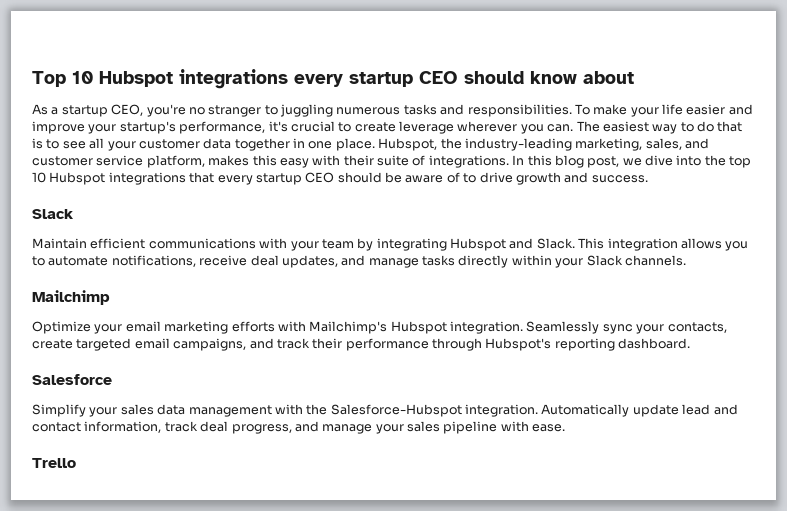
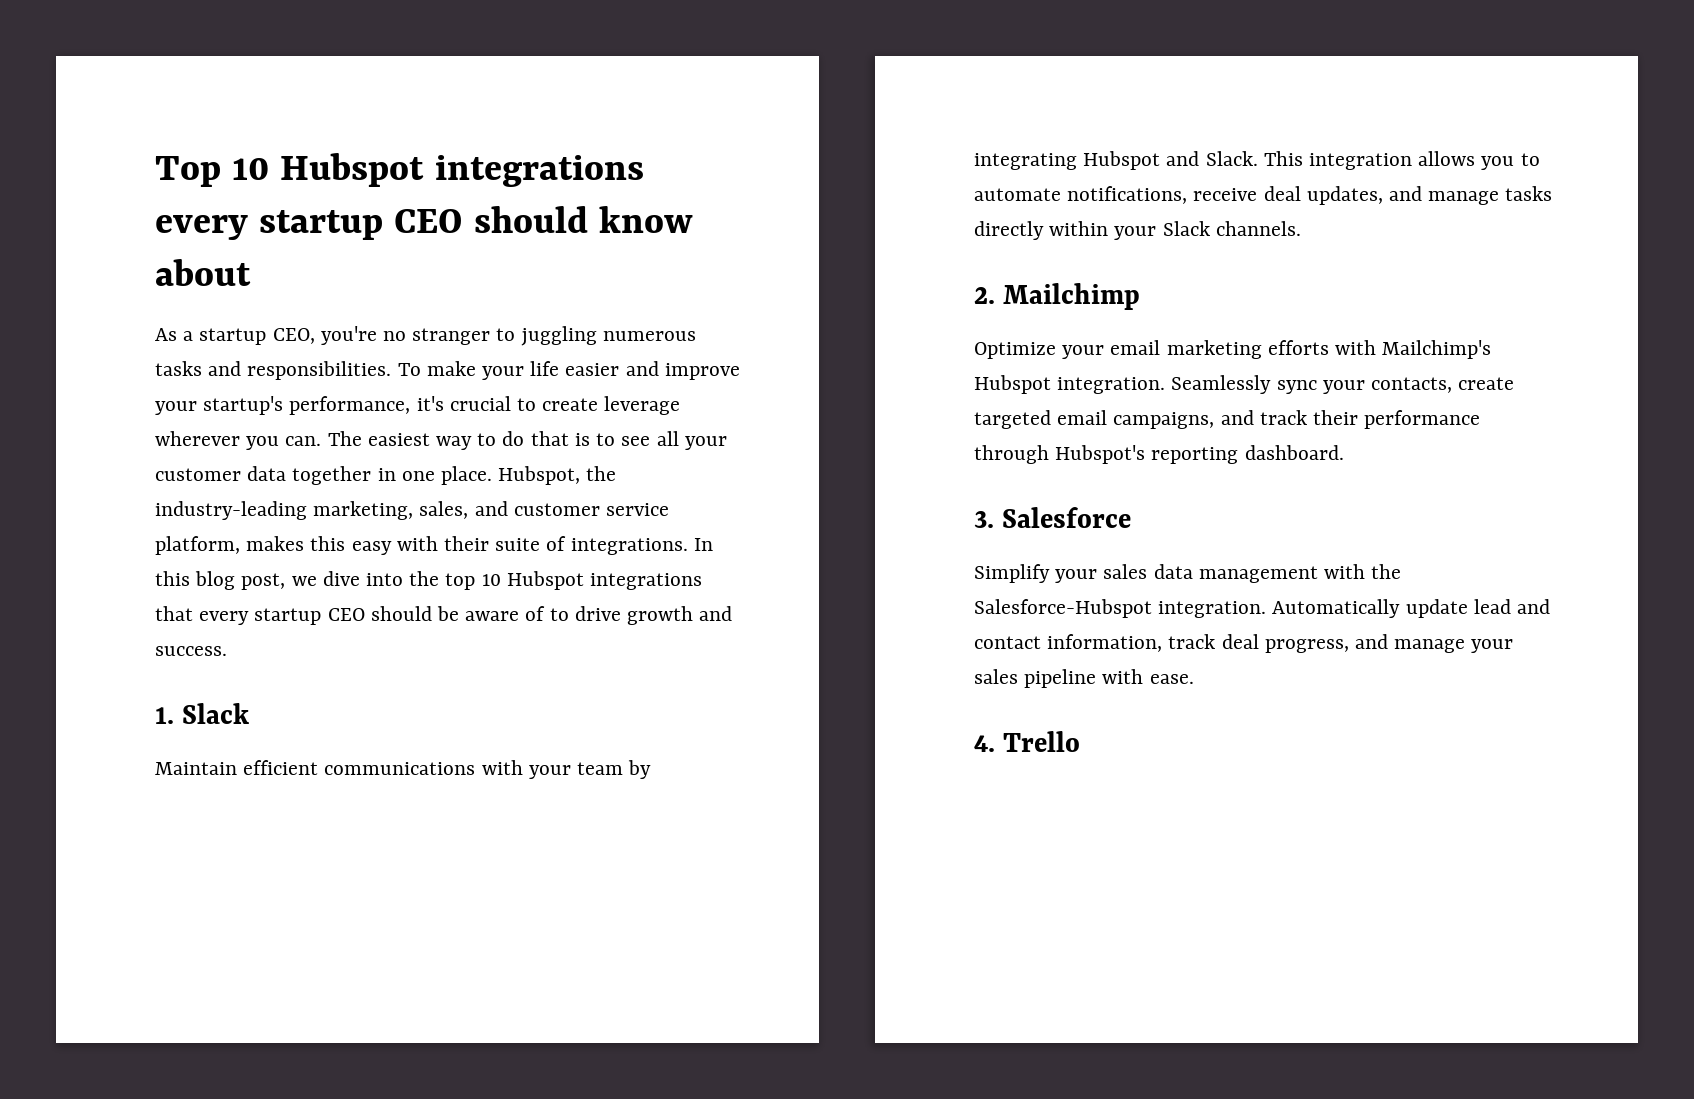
  In this blog post, we dive into the top 10 Hubspot integrations that every startup CEO should be aware of to drive growth and success.
- Slack
+ 1. Slack
- Mailchimp
+ 2. Mailchimp
- Salesforce
+ 3. Salesforce
- Trello
+ 4. Trello

